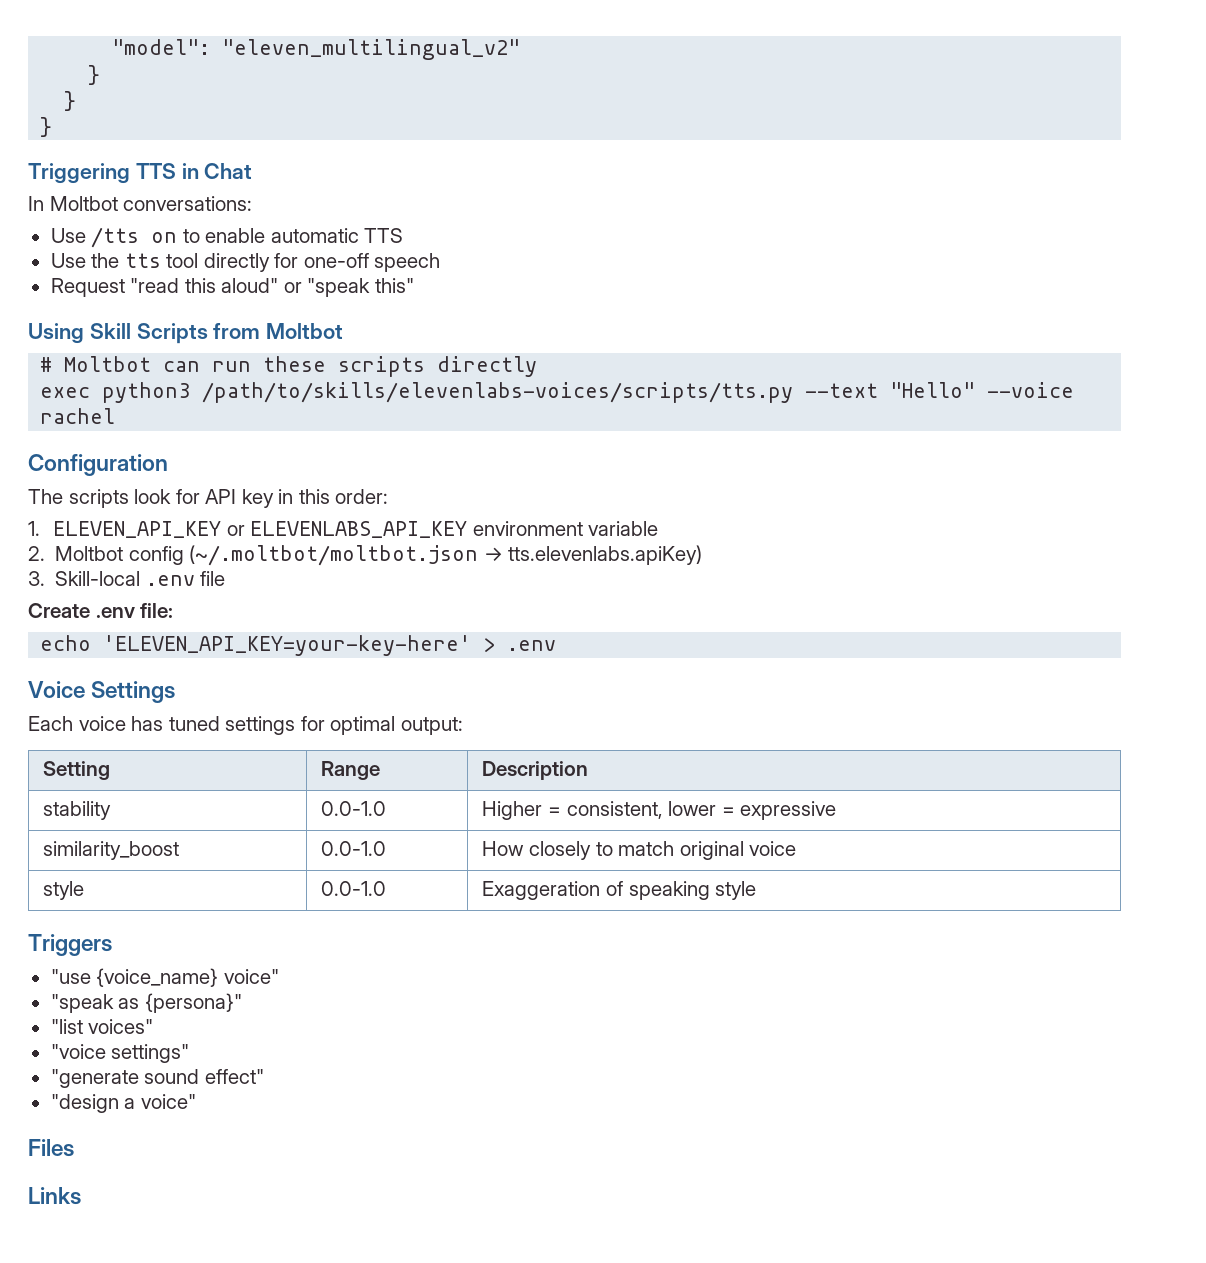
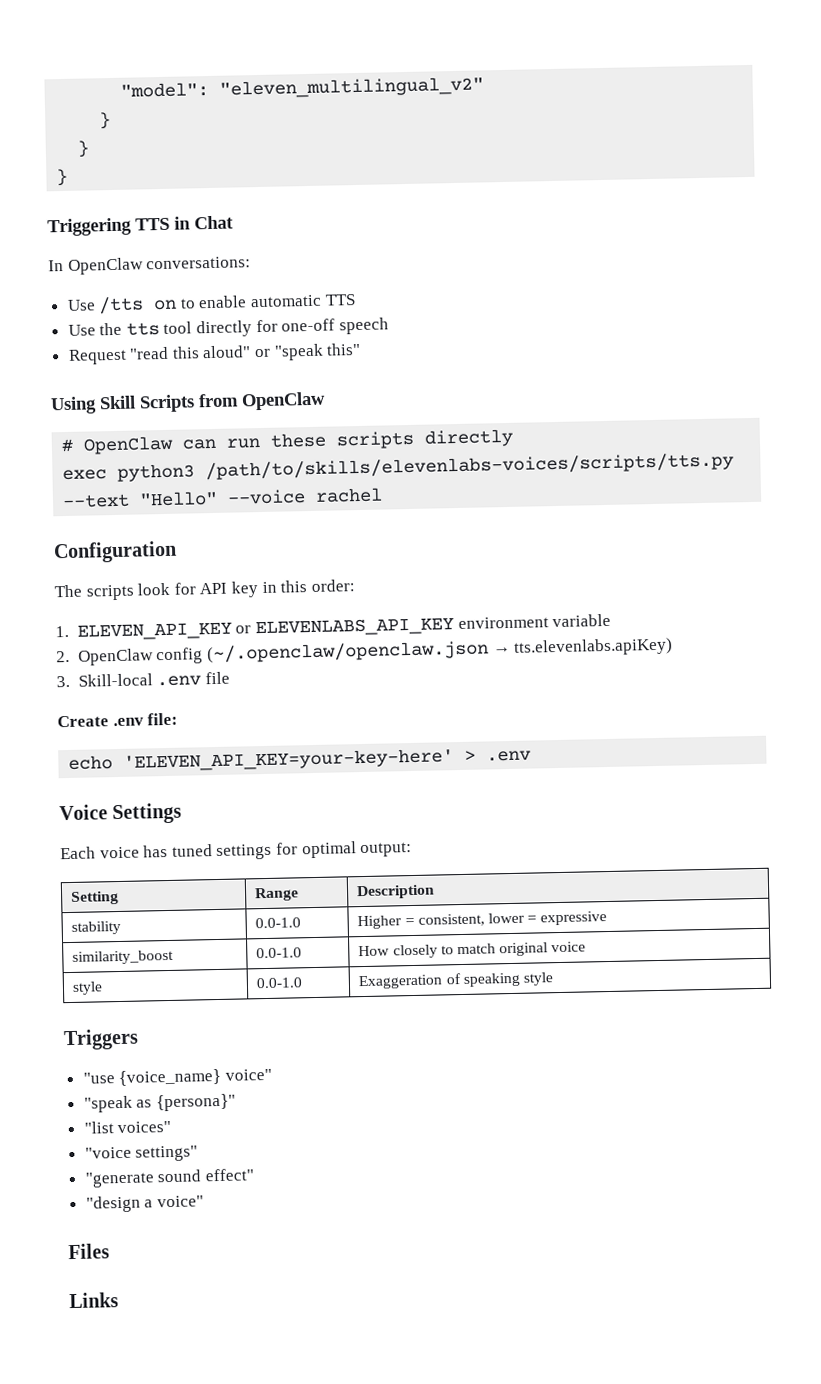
- In Moltbot conversations:
+ In OpenClaw conversations:
- Using Skill Scripts from Moltbot
+ Using Skill Scripts from OpenClaw
- # Moltbot can run these scripts directly
+ # OpenClaw can run these scripts directly
- 2. Moltbot config (~/.moltbot/moltbot.json → tts.elevenlabs.apiKey)
+ 2. OpenClaw config (~/.openclaw/openclaw.json → tts.elevenlabs.apiKey)

